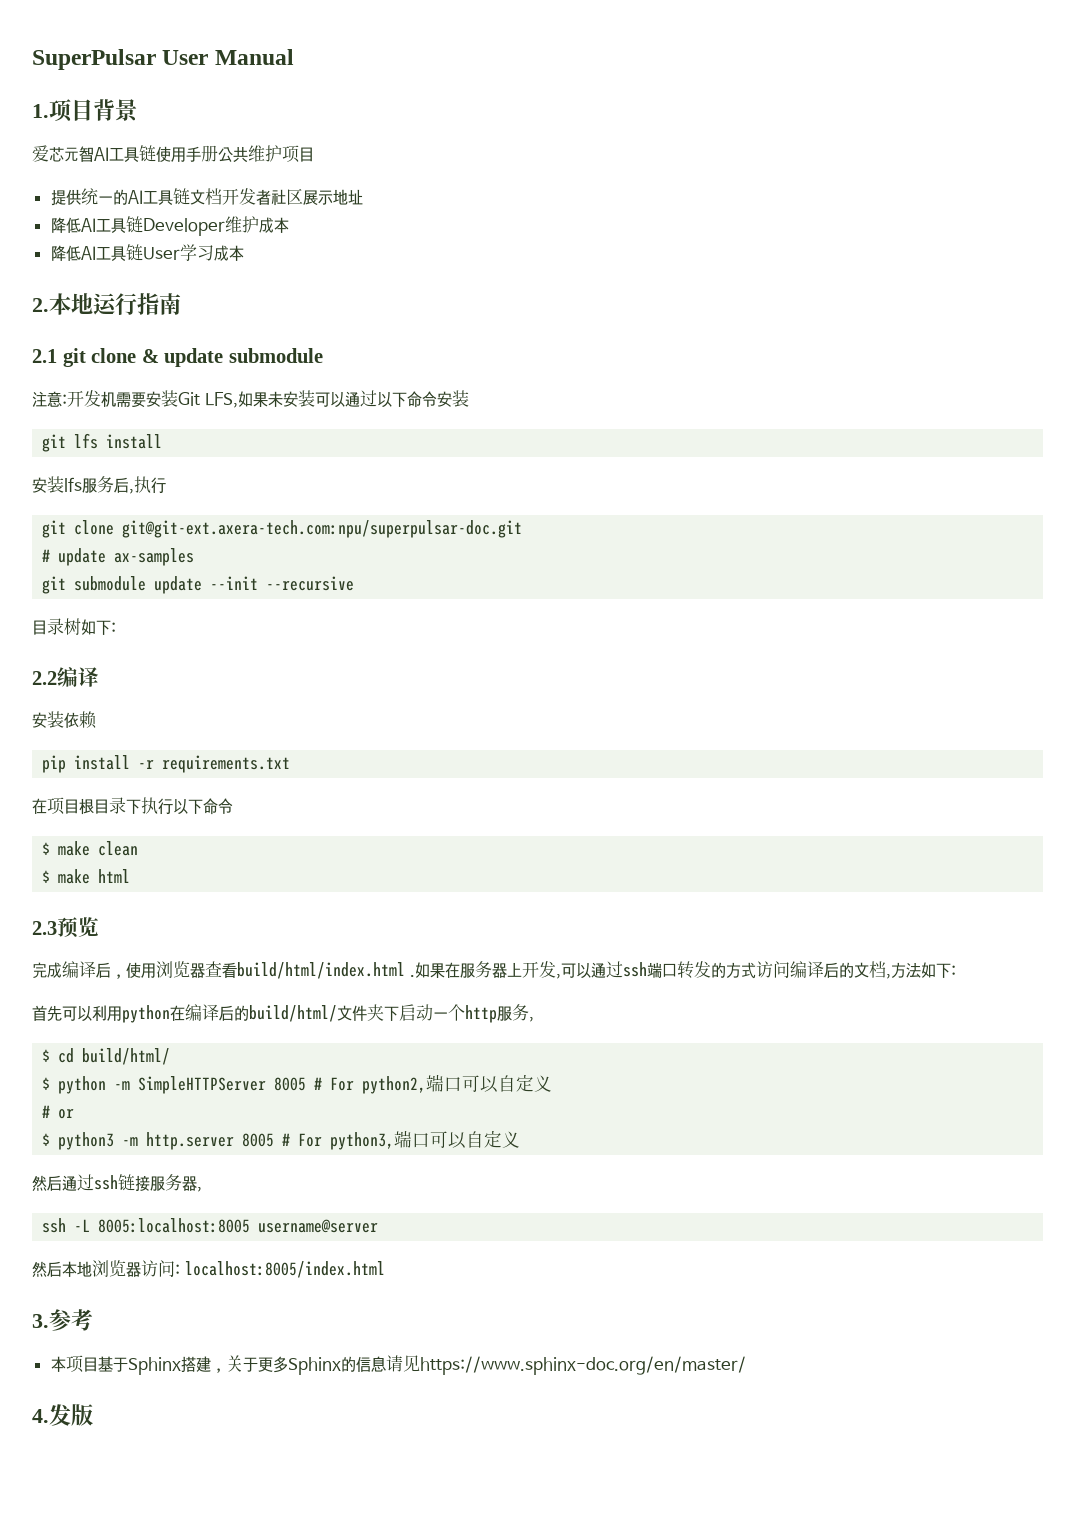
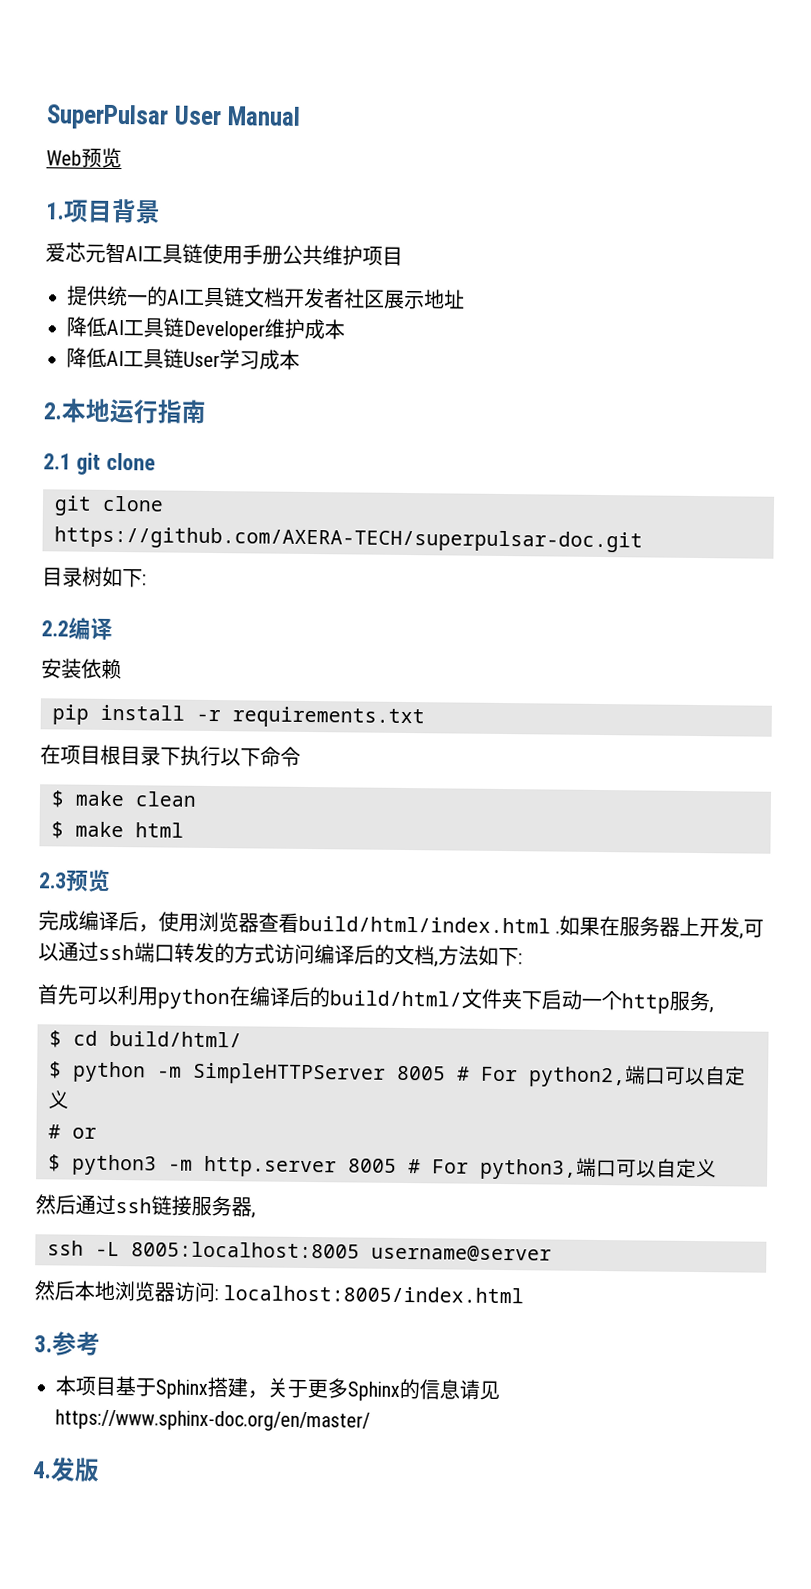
+ Web预览
- 2.1 git clone & update submodule
- 注意:开发机需要安装Git LFS,如果未安装可以通过以下命令安装
- git lfs install
- 安装lfs服务后,执行
- git clone git@git-ext.axera-tech.com:npu/superpulsar-doc.git
- # update ax-samples
- git submodule update --init --recursive
+ 2.1 git clone
+ git clone https://github.com/AXERA-TECH/superpulsar-doc.git

